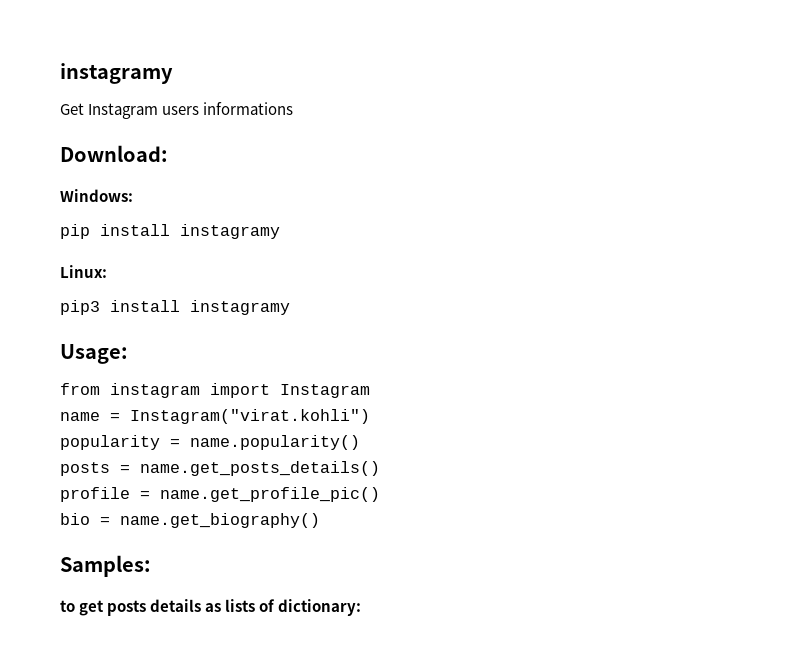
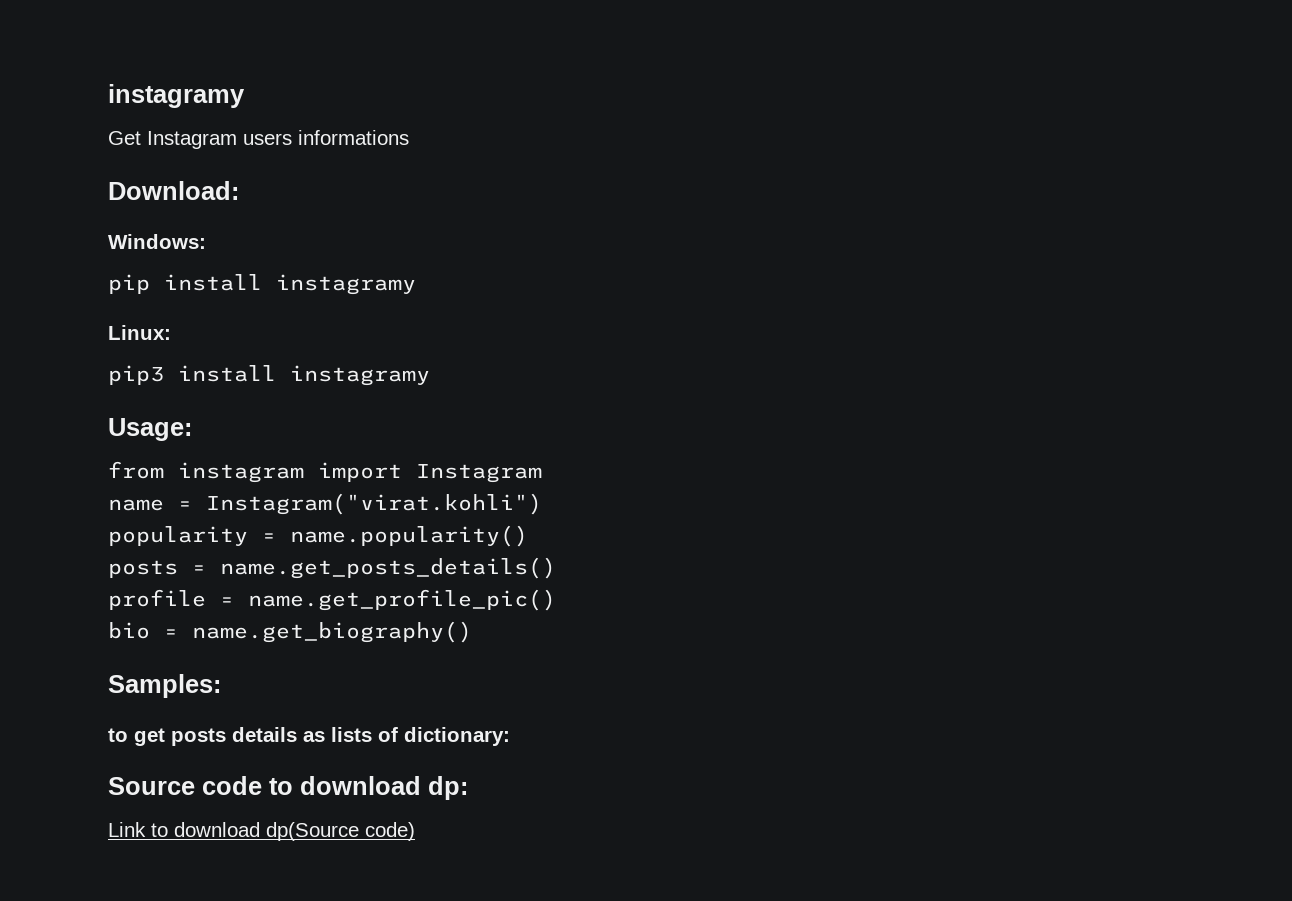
+ Source code to download dp:
+ Link to download dp(Source code)

